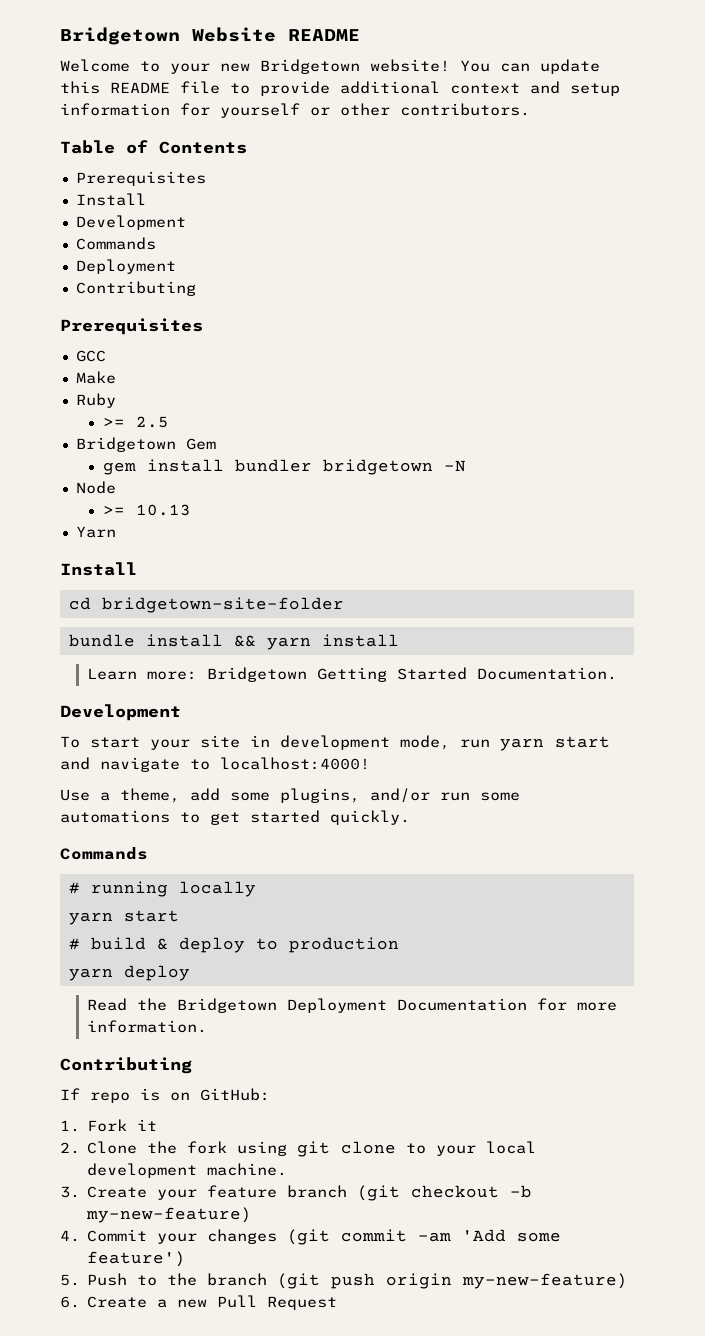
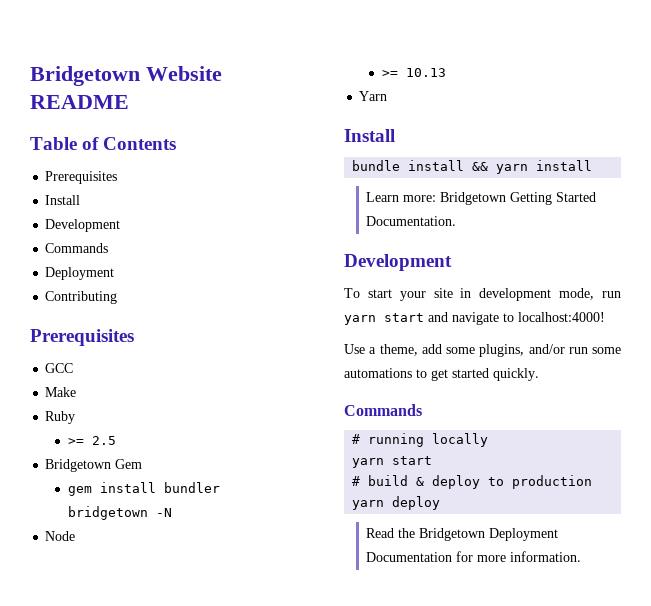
- Welcome to your new Bridgetown website! You can update this README file to provide additional context and setup information for yourself or other contributors.
- cd bridgetown-site-folder
  Read the Bridgetown Deployment Documentation for more information.
- Contributing
- If repo is on GitHub:
- 1. Fork it
- 2. Clone the fork using git clone to your local development machine.
- 3. Create your feature branch (git checkout -b my-new-feature)
- 4. Commit your changes (git commit -am 'Add some feature')
- 5. Push to the branch (git push origin my-new-feature)
- 6. Create a new Pull Request

